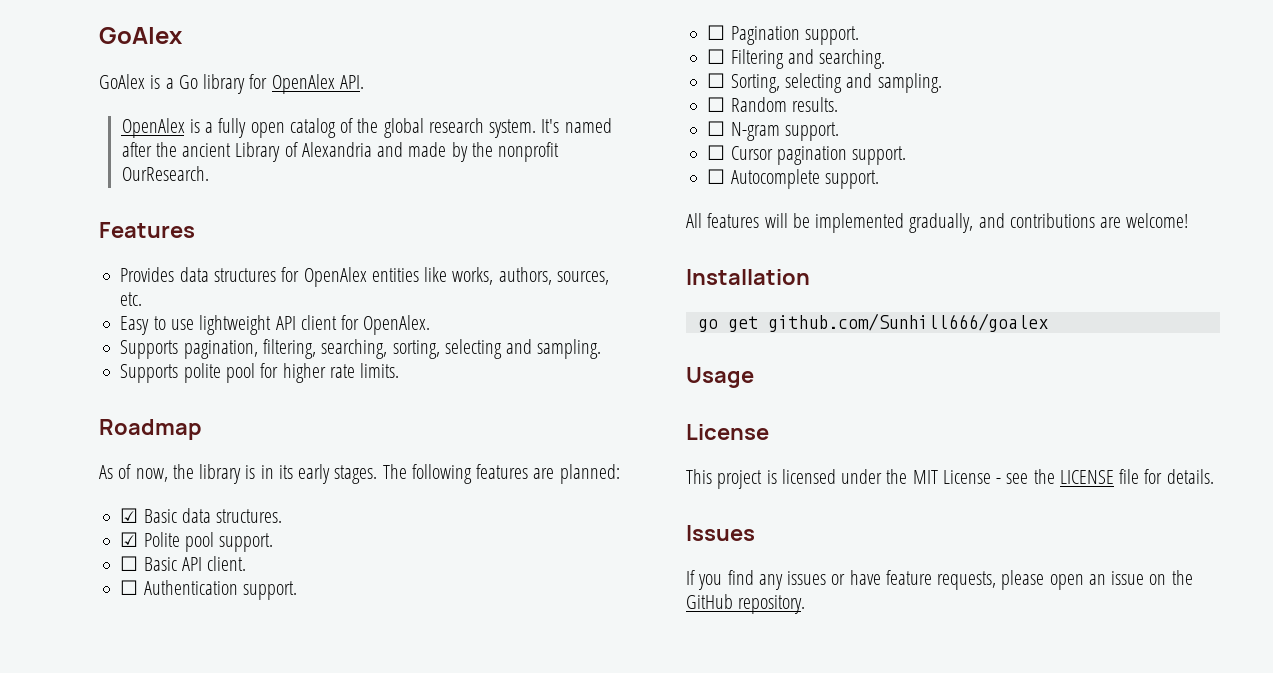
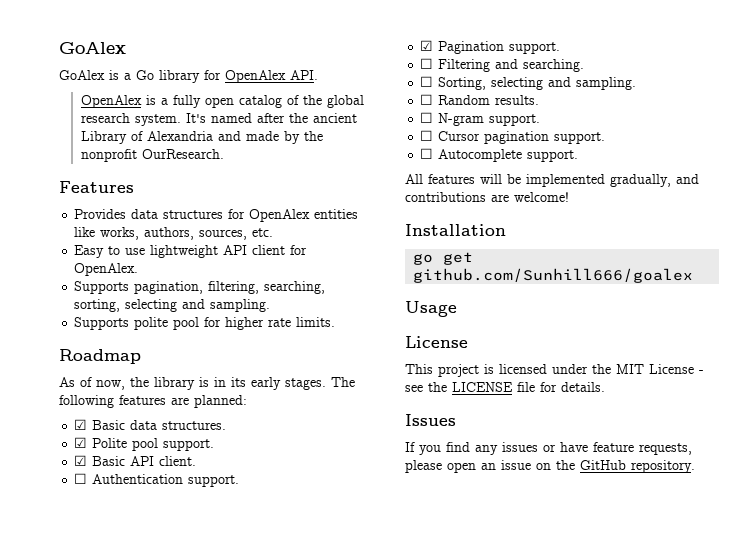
- ☐ Basic API client.
+ ☑ Basic API client.
- ☐ Pagination support.
+ ☑ Pagination support.

